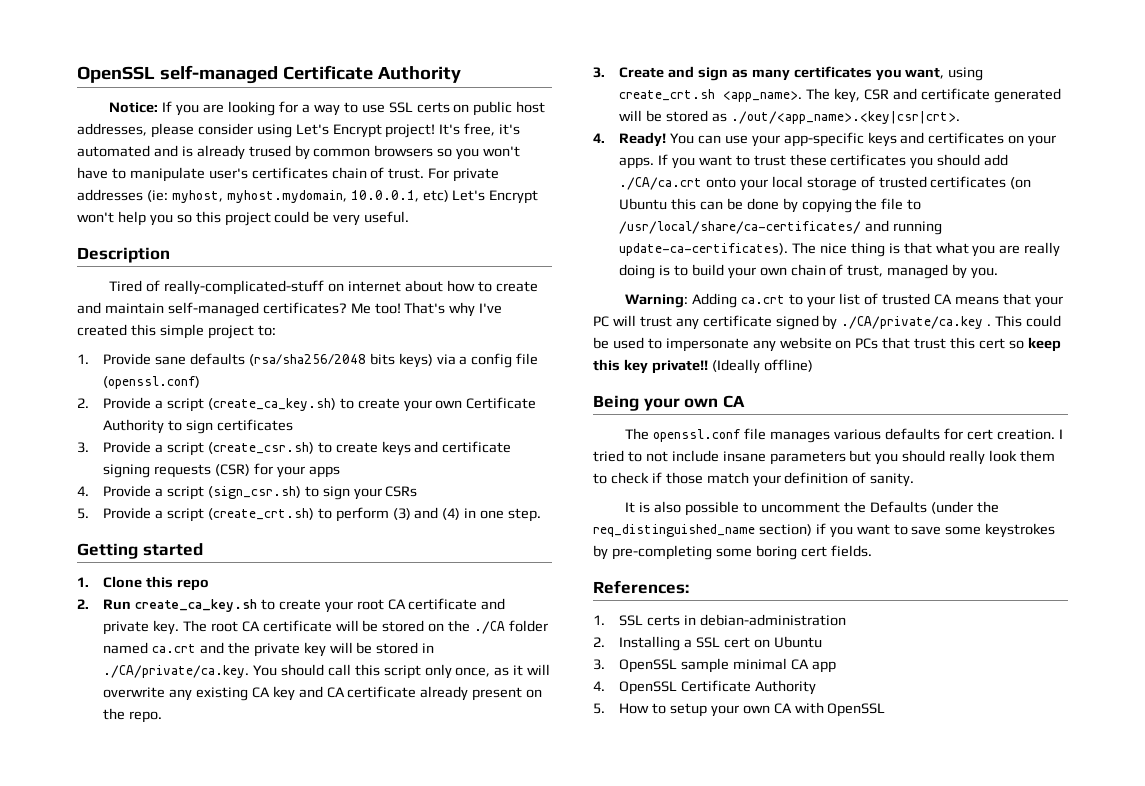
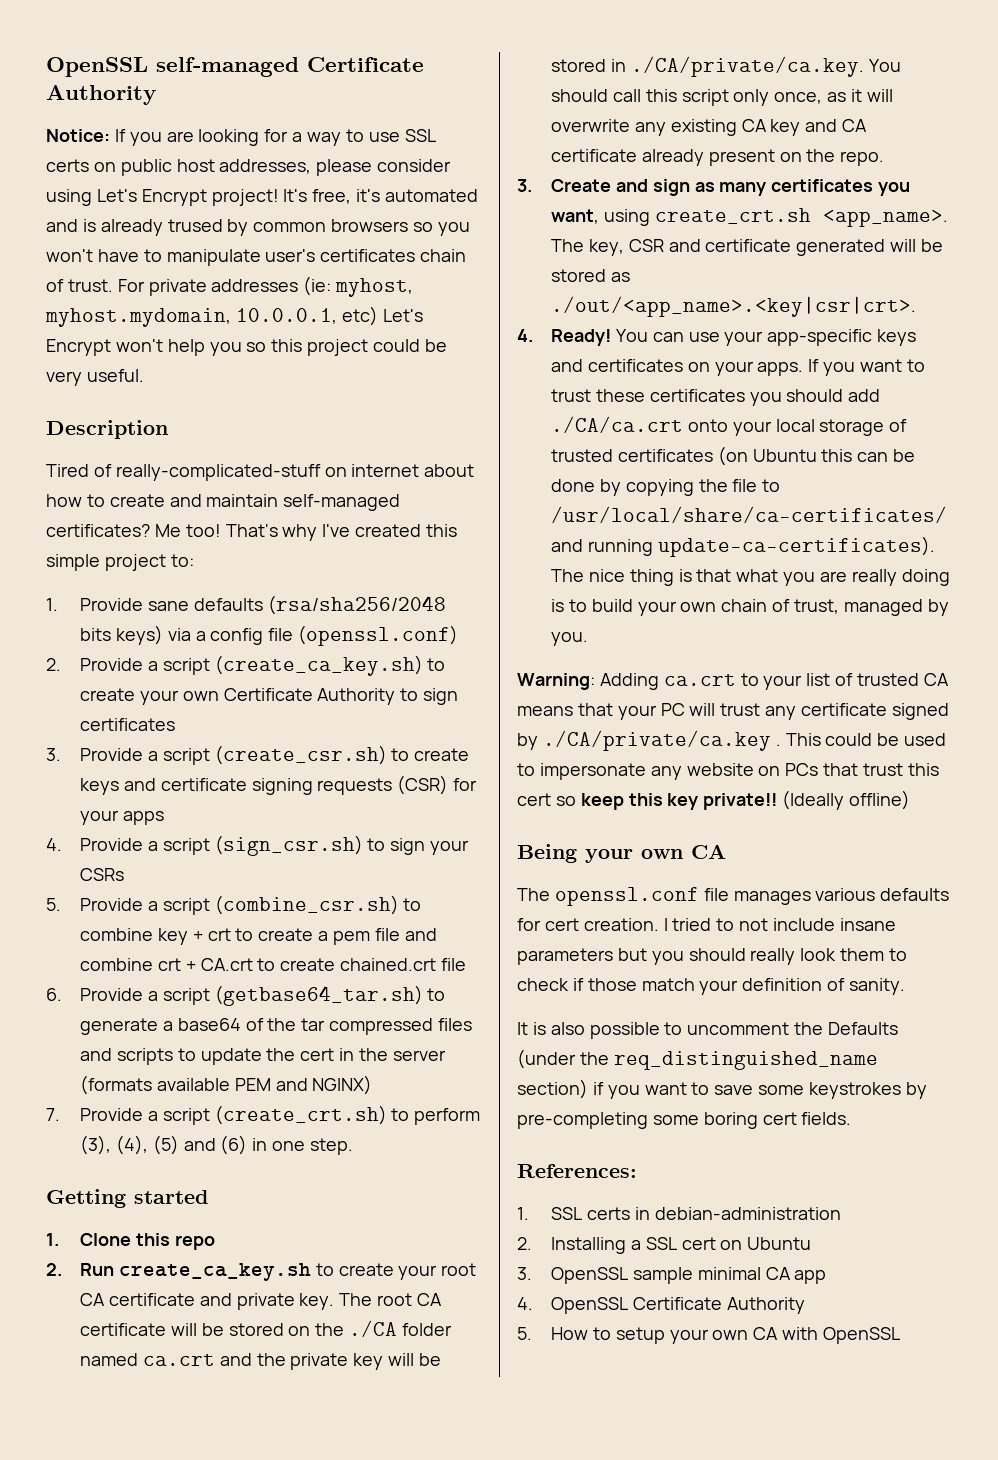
- 5. Provide a script (create_crt.sh) to perform (3) and (4) in one step.
+ 5. Provide a script (combine_csr.sh) to combine key + crt to create a pem file and combine crt + CA.crt to create chained.crt file
+ 6. Provide a script (getbase64_tar.sh) to generate a base64 of the tar compressed files and scripts to update the cert in the server (formats available PEM and NGINX)
+ 7. Provide a script (create_crt.sh) to perform (3), (4), (5) and (6) in one step.

